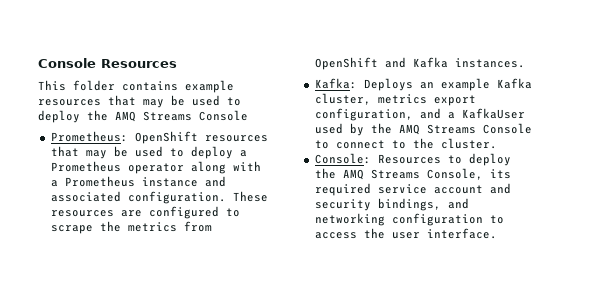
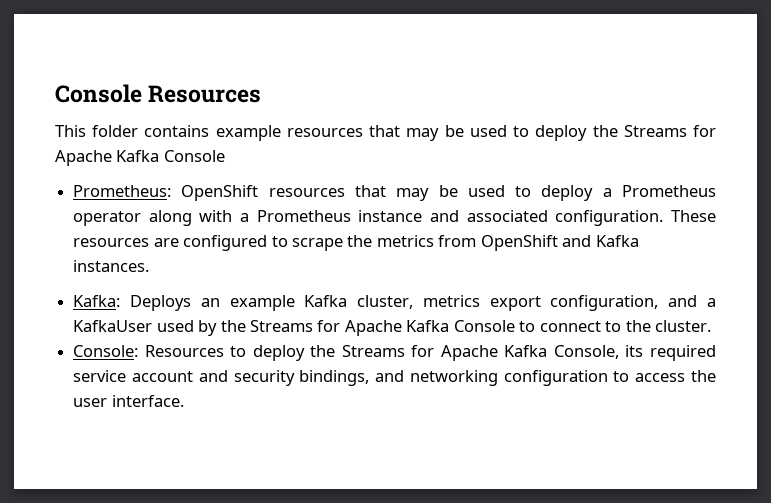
- This folder contains example resources that may be used to deploy the AMQ Streams Console
+ This folder contains example resources that may be used to deploy the Streams for Apache Kafka Console
- Kafka: Deploys an example Kafka cluster, metrics export configuration, and a KafkaUser used by the AMQ Streams Console to connect to the cluster.
+ Kafka: Deploys an example Kafka cluster, metrics export configuration, and a KafkaUser used by the Streams for Apache Kafka Console to connect to the cluster.
- Console: Resources to deploy the AMQ Streams Console, its required service account and security bindings, and networking configuration to access the user interface.
+ Console: Resources to deploy the Streams for Apache Kafka Console, its required service account and security bindings, and networking configuration to access the user interface.

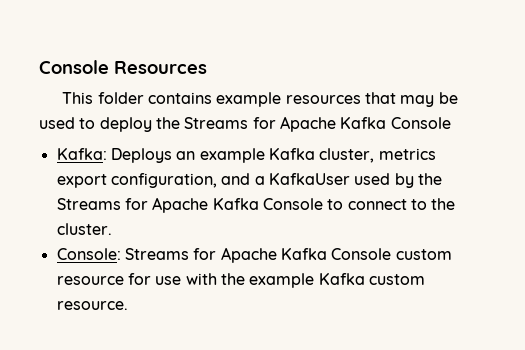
- Prometheus: OpenShift resources that may be used to deploy a Prometheus operator along with a Prometheus instance and associated configuration. These resources are configured to scrape the metrics from OpenShift and Kafka instances.
- Console: Resources to deploy the Streams for Apache Kafka Console, its required service account and security bindings, and networking configuration to access the user interface.
+ Console: Streams for Apache Kafka Console custom resource for use with the example Kafka custom resource.

